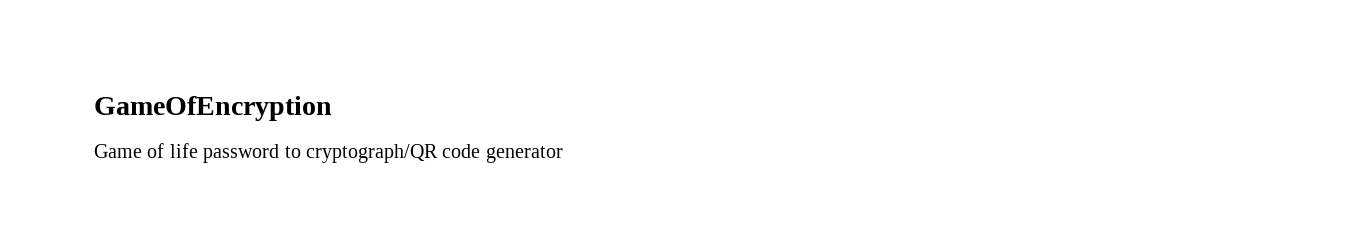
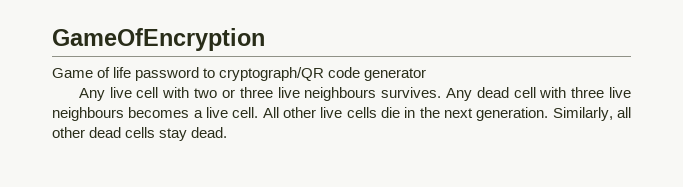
+ Any live cell with two or three live neighbours survives. Any dead cell with three live neighbours becomes a live cell. All other live cells die in the next generation. Similarly, all other dead cells stay dead.

